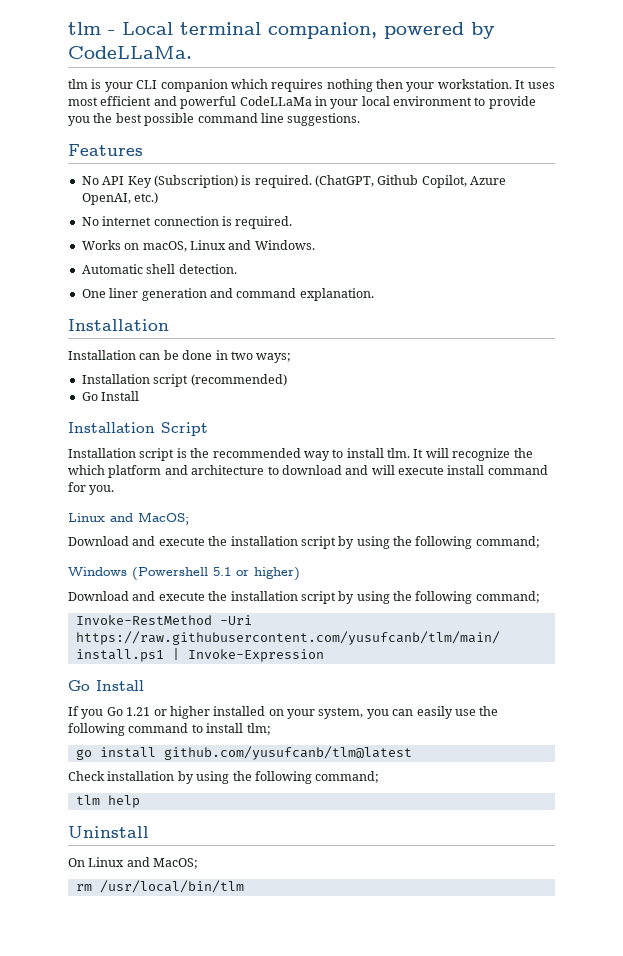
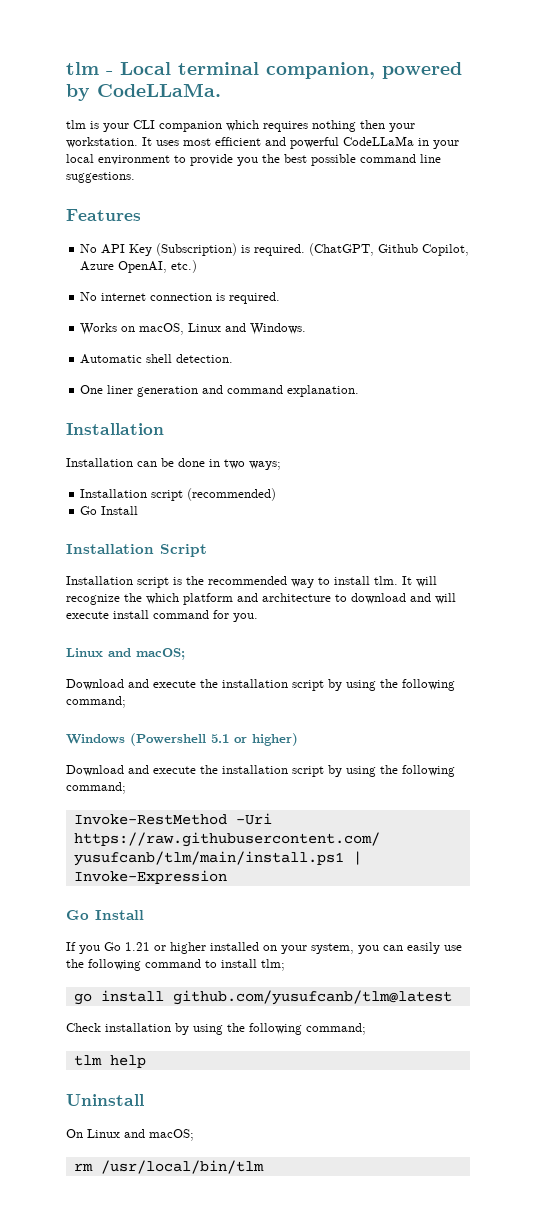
  It will recognize the which platform and architecture to download and will execute install command for you.
- Linux and MacOS;
+ Linux and macOS;
- On Linux and MacOS;
+ On Linux and macOS;

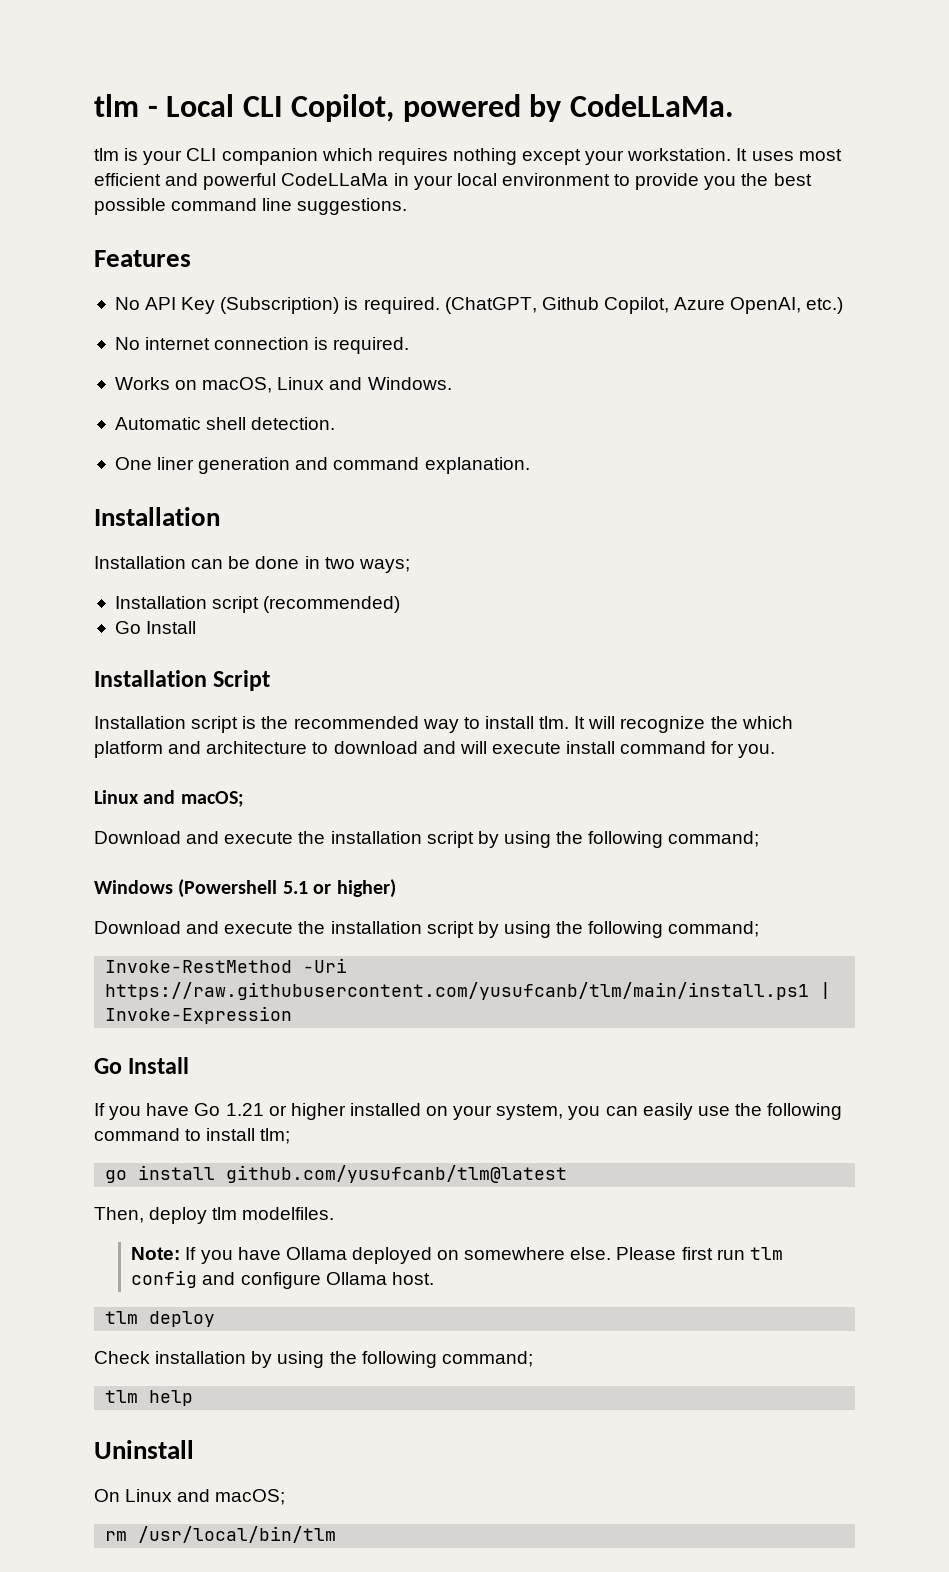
- tlm - Local terminal companion, powered by CodeLLaMa.
+ tlm - Local CLI Copilot, powered by CodeLLaMa.
- tlm is your CLI companion which requires nothing then your workstation.
+ tlm is your CLI companion which requires nothing except your workstation.
- If you Go 1.21 or higher installed on your system, you can easily use the following command to install tlm;
+ If you have Go 1.21 or higher installed on your system, you can easily use the following command to install tlm;
+ Then, deploy tlm modelfiles.
+ Note: If you have Ollama deployed on somewhere else. Please first run tlm config and configure Ollama host.
+ tlm deploy

